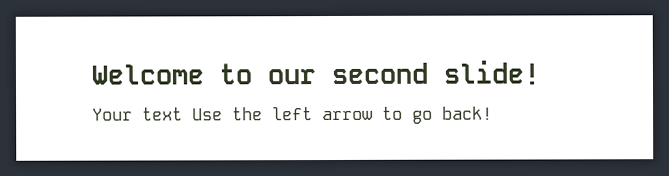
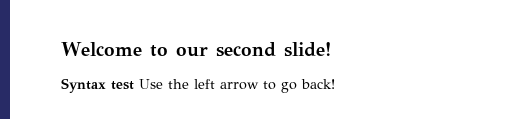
- Your text Use the left arrow to go back!
+ Syntax test Use the left arrow to go back!

